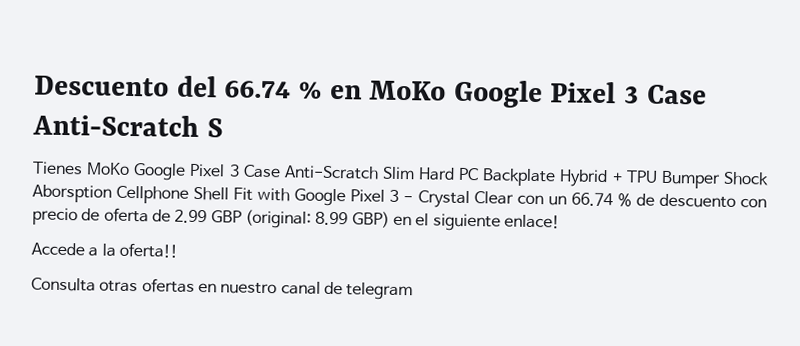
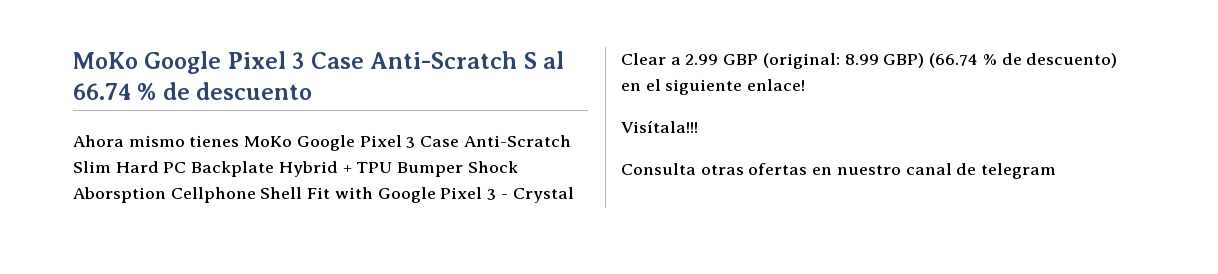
- Descuento del 66.74 % en MoKo Google Pixel 3 Case Anti-Scratch S
- Tienes MoKo Google Pixel 3 Case Anti-Scratch Slim Hard PC Backplate Hybrid + TPU Bumper Shock Aborsption Cellphone Shell Fit with Google Pixel 3 - Crystal Clear con un 66.74 % de descuento con precio de oferta de 2.99 GBP (original: 8.99 GBP) en el siguiente enlace!
+ MoKo Google Pixel 3 Case Anti-Scratch S al 66.74 % de descuento
+ Ahora mismo tienes MoKo Google Pixel 3 Case Anti-Scratch Slim Hard PC Backplate Hybrid + TPU Bumper Shock Aborsption Cellphone Shell Fit with Google Pixel 3 - Crystal Clear a 2.99 GBP (original: 8.99 GBP) (66.74 % de descuento) en el siguiente enlace!
- Accede a la oferta!!
+ Visítala!!!

